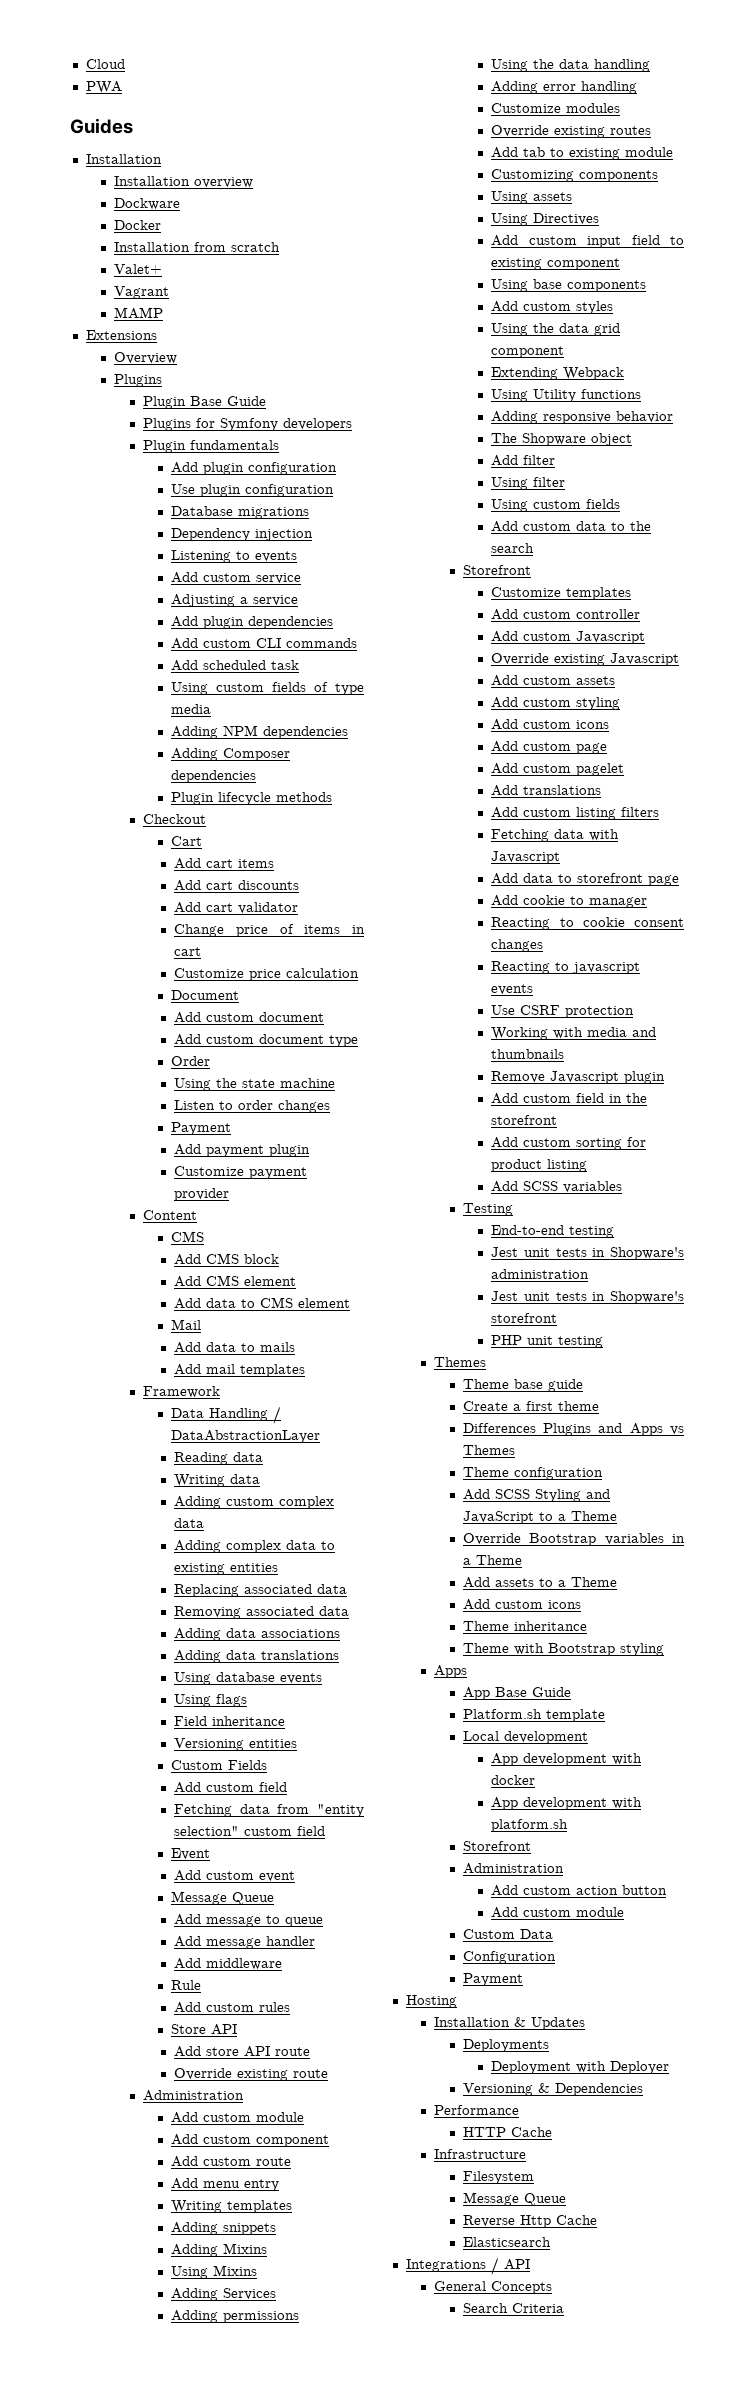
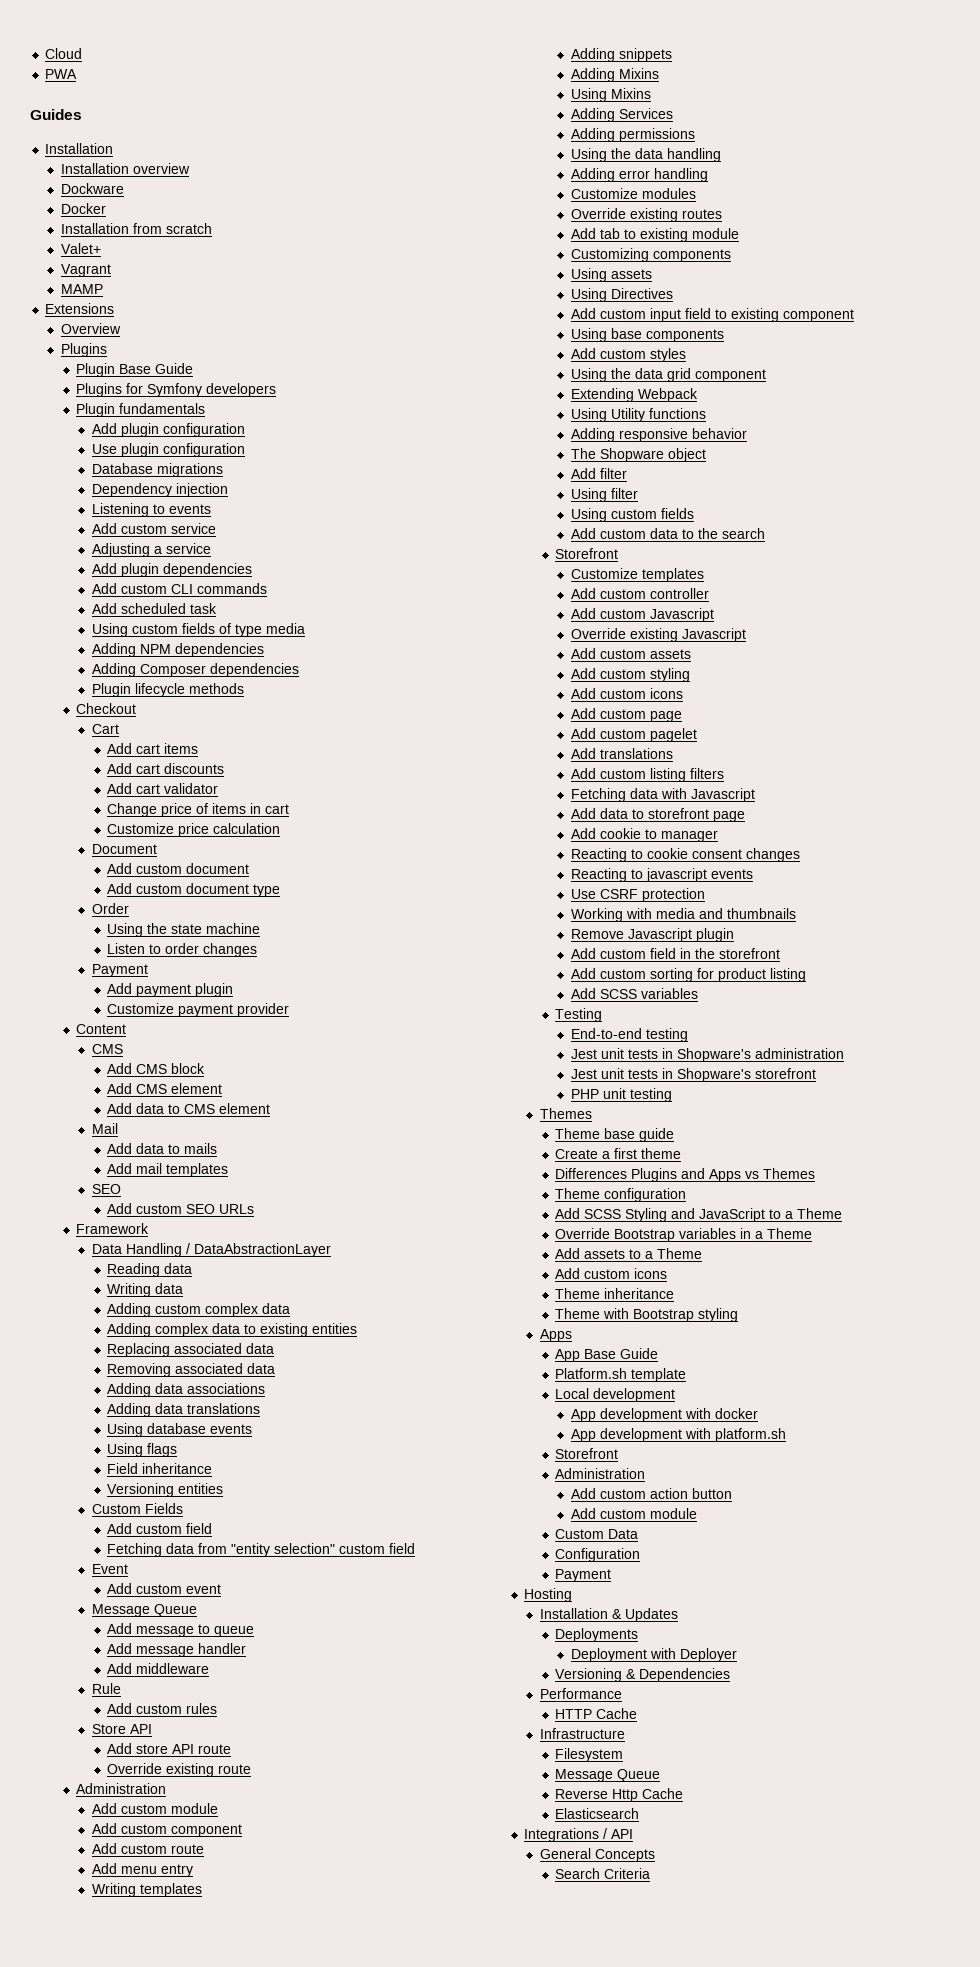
  Add mail templates
+ SEO
+ Add custom SEO URLs

